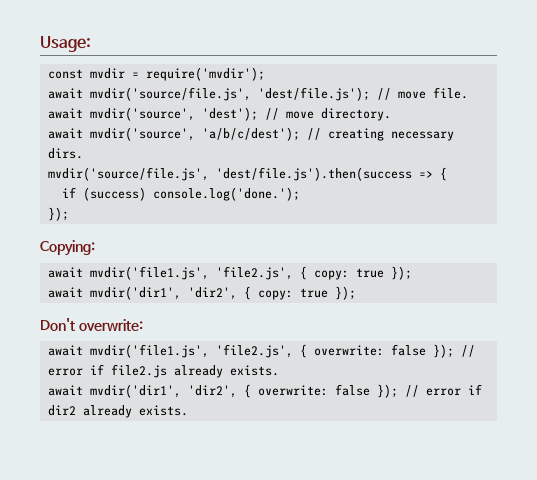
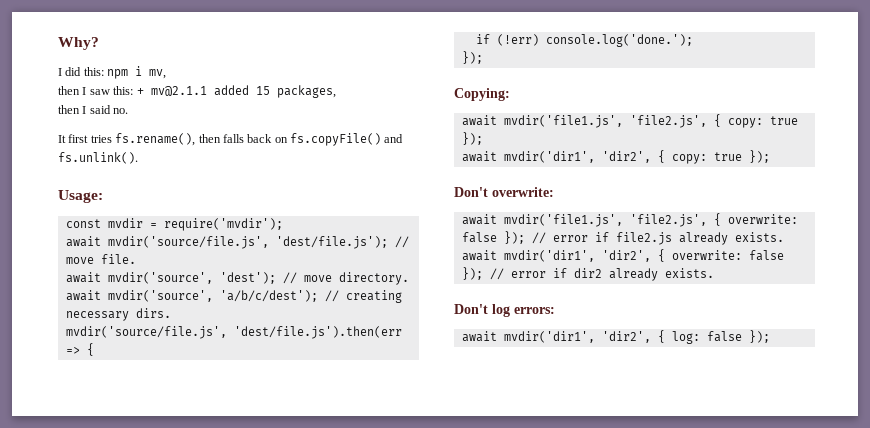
+ Why?
+ I did this: npm i mv,
+ then I saw this: + mv@2.1.1 added 15 packages,
+ then I said no.
+ It first tries fs.rename(), then falls back on fs.copyFile() and fs.unlink().
- mvdir('source/file.js', 'dest/file.js').then(success => {
+ mvdir('source/file.js', 'dest/file.js').then(err => {
- if (success) console.log('done.');
+ if (!err) console.log('done.');
+ Don't log errors:
+ await mvdir('dir1', 'dir2', { log: false });

